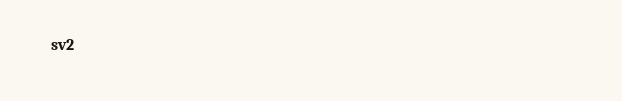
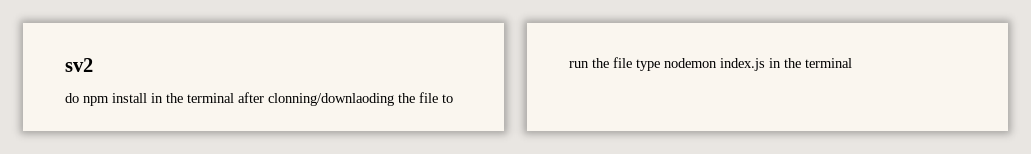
+ do npm install in the terminal after clonning/downlaoding the file to run the file type nodemon index.js in the terminal

